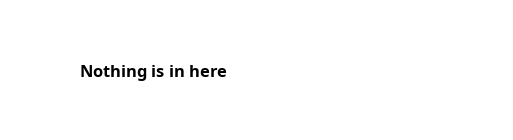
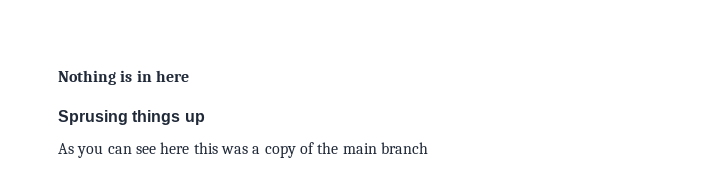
+ Sprusing things up
+ As you can see here this was a copy of the main branch

